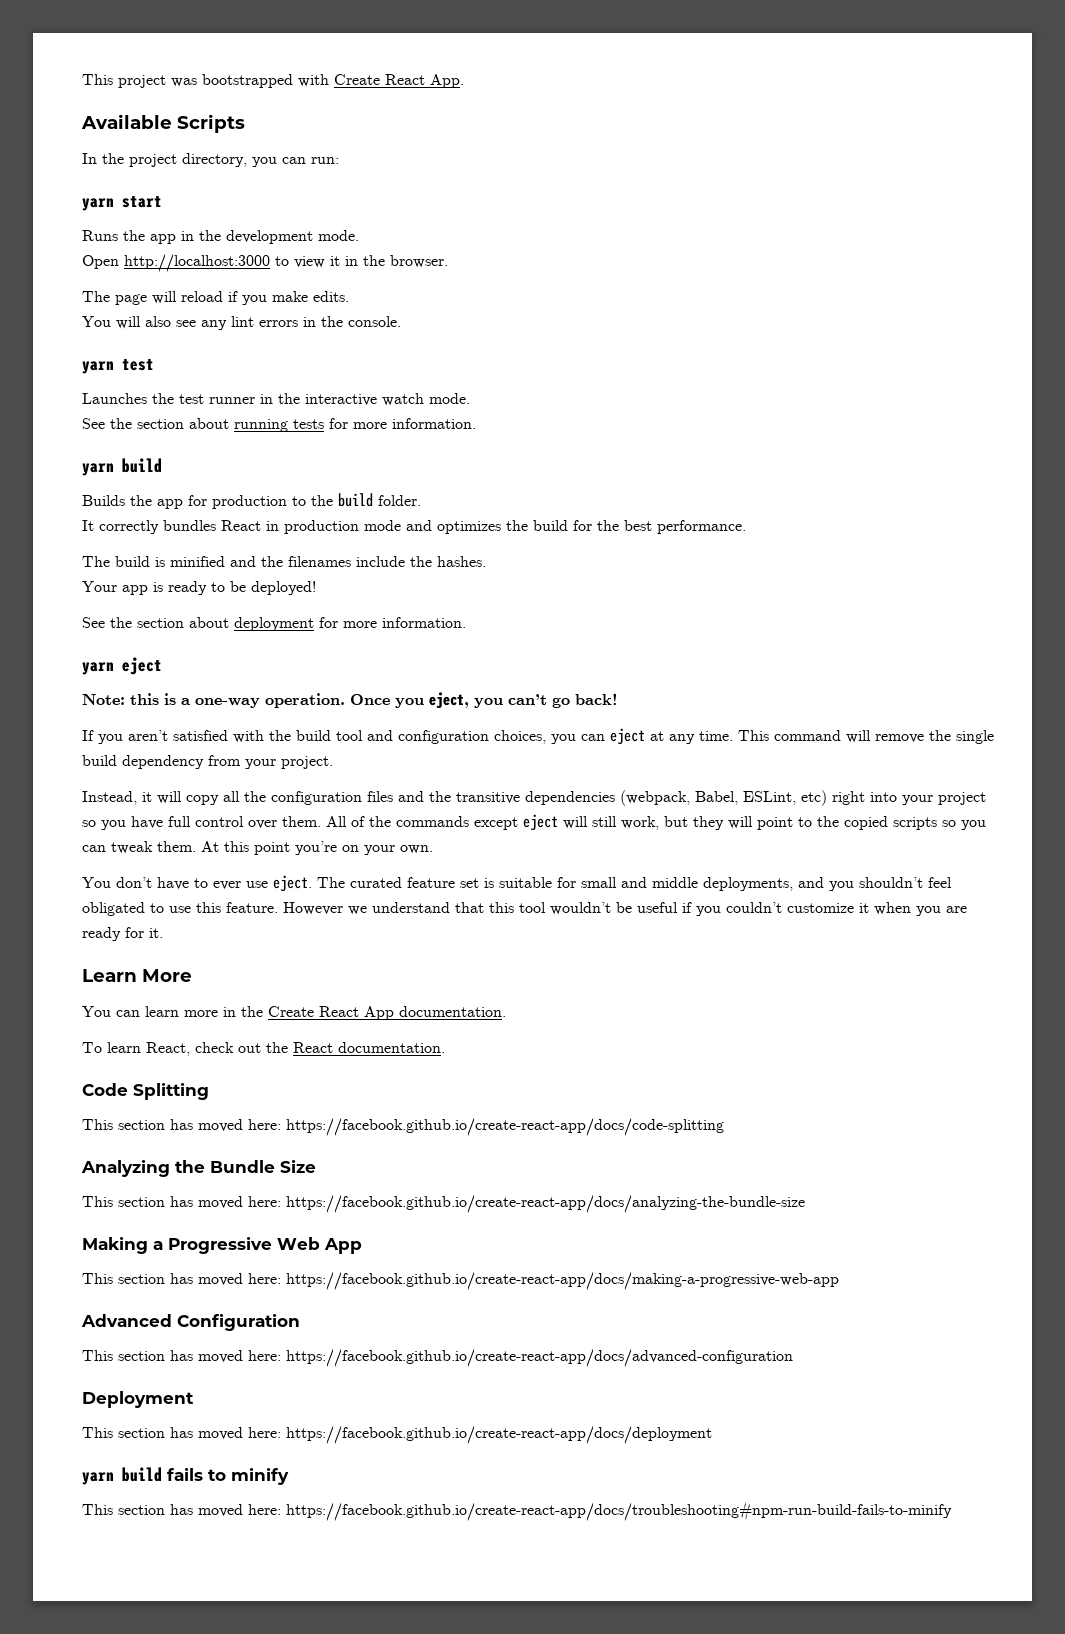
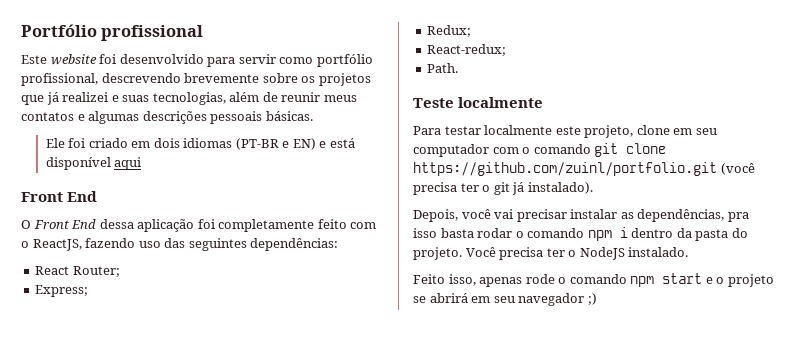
- This project was bootstrapped with Create React App.
- Available Scripts
- In the project directory, you can run:
- yarn start
- Runs the app in the development mode.
- Open http://localhost:3000 to view it in the browser.
- The page will reload if you make edits.
- You will also see any lint errors in the console.
- yarn test
- Launches the test runner in the interactive watch mode.
- See the section about running tests for more information.
- yarn build
- Builds the app for production to the build folder.
- It correctly bundles React in production mode and optimizes the build for the best performance.
- The build is minified and the filenames include the hashes.
- Your app is ready to be deployed!
- See the section about deployment for more information.
- yarn eject
- Note: this is a one-way operation. Once you eject, you can’t go back!
- If you aren’t satisfied with the build tool and configuration choices, you can eject at any time. This command will remove the single build dependency from your project.
- Instead, it will copy all the configuration files and the transitive dependencies (webpack, Babel, ESLint, etc) right into your project so you have full control over them. All of the commands except eject will still work, but they will point to the copied scripts so you can tweak them. At this point you’re on your own.
- You don’t have to ever use eject. The curated feature set is suitable for small and middle deployments, and you shouldn’t feel obligated to use this feature. However we understand that this tool wouldn’t be useful if you couldn’t customize it when you are ready for it.
- Learn More
- You can learn more in the Create React App documentation.
- To learn React, check out the React documentation.
- Code Splitting
- This section has moved here: https://facebook.github.io/create-react-app/docs/code-splitting
- Analyzing the Bundle Size
- This section has moved here: https://facebook.github.io/create-react-app/docs/analyzing-the-bundle-size
- Making a Progressive Web App
- This section has moved here: https://facebook.github.io/create-react-app/docs/making-a-progressive-web-app
- Advanced Configuration
- This section has moved here: https://facebook.github.io/create-react-app/docs/advanced-configuration
- Deployment
- This section has moved here: https://facebook.github.io/create-react-app/docs/deployment
- yarn build fails to minify
- This section has moved here: https://facebook.github.io/create-react-app/docs/troubleshooting#npm-run-build-fails-to-minify
+ Portfólio profissional
+ Este website foi desenvolvido para servir como portfólio profissional, descrevendo brevemente sobre os projetos que já realizei e suas tecnologias, além de reunir meus contatos e algumas descrições pessoais básicas.
+ Ele foi criado em dois idiomas (PT-BR e EN) e está disponível aqui
+ Front End
+ O Front End dessa aplicação foi completamente feito com o ReactJS, fazendo uso das seguintes dependências:
+ React Router;
+ Express;
+ Redux;
+ React-redux;
+ Path.
+ Teste localmente
+ Para testar localmente este projeto, clone em seu computador com o comando git clone https://github.com/zuinl/portfolio.git (você precisa ter o git já instalado).
+ Depois, você vai precisar instalar as dependências, pra isso basta rodar o comando npm i dentro da pasta do projeto. Você precisa ter o NodeJS instalado.
+ Feito isso, apenas rode o comando npm start e o projeto se abrirá em seu navegador ;)

